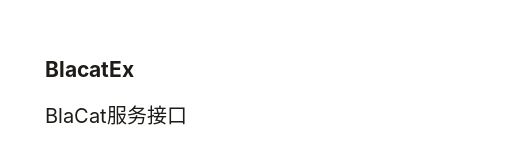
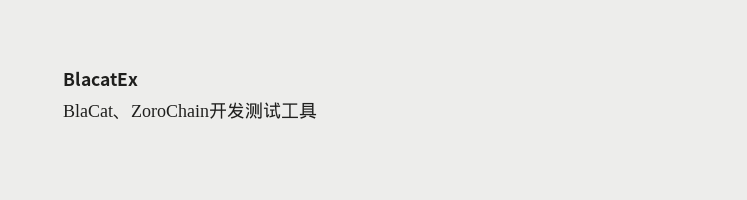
- BlaCat服务接口
+ BlaCat、ZoroChain开发测试工具

